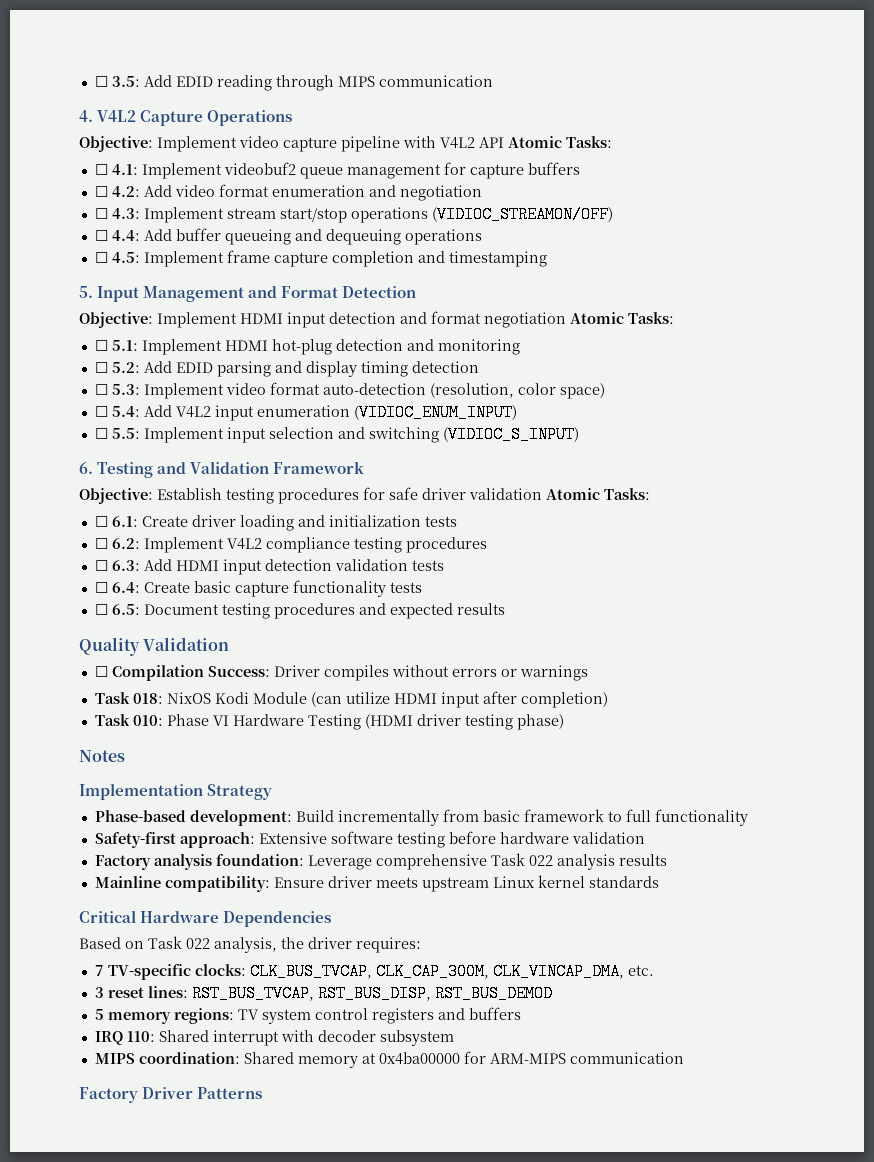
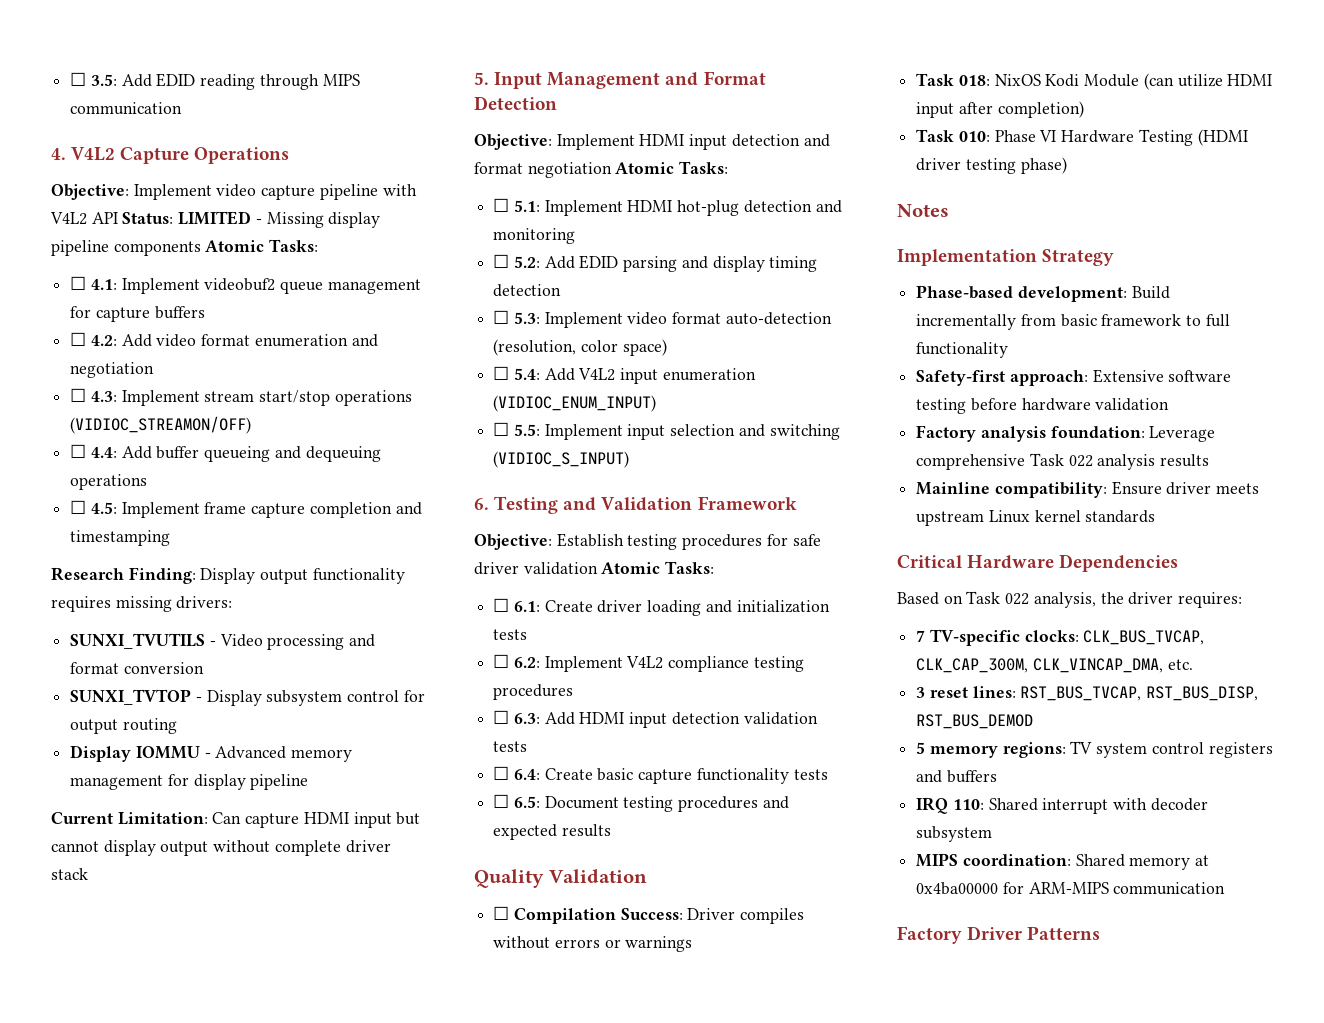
- Objective: Implement video capture pipeline with V4L2 API Atomic Tasks:
+ Objective: Implement video capture pipeline with V4L2 API Status: LIMITED - Missing display pipeline components Atomic Tasks:
+ Research Finding: Display output functionality requires missing drivers:
+ SUNXI_TVUTILS - Video processing and format conversion
+ SUNXI_TVTOP - Display subsystem control for output routing
+ Display IOMMU - Advanced memory management for display pipeline
+ Current Limitation: Can capture HDMI input but cannot display output without complete driver stack

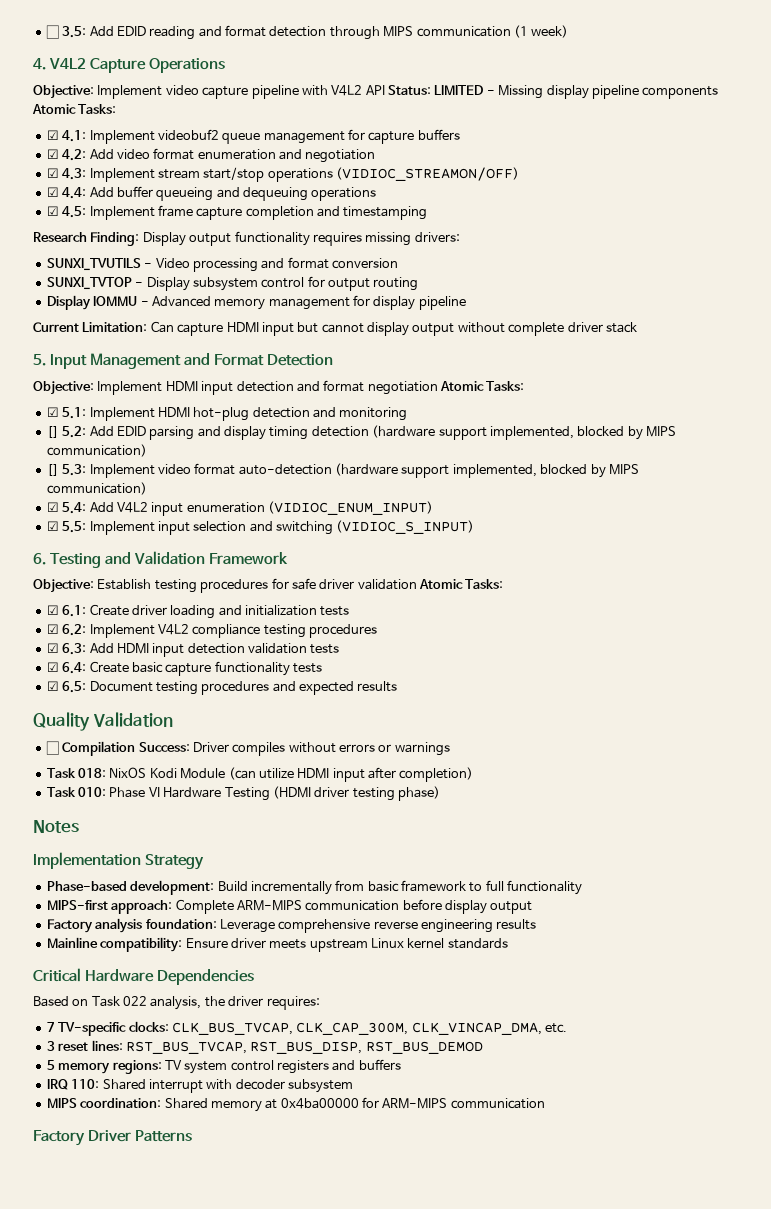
- ☐ 3.5: Add EDID reading through MIPS communication
+ ☐ 3.5: Add EDID reading and format detection through MIPS communication (1 week)
- ☐ 4.1: Implement videobuf2 queue management for capture buffers
+ ☑ 4.1: Implement videobuf2 queue management for capture buffers
- ☐ 4.2: Add video format enumeration and negotiation
+ ☑ 4.2: Add video format enumeration and negotiation
- ☐ 4.3: Implement stream start/stop operations (VIDIOC_STREAMON/OFF)
+ ☑ 4.3: Implement stream start/stop operations (VIDIOC_STREAMON/OFF)
- ☐ 4.4: Add buffer queueing and dequeuing operations
+ ☑ 4.4: Add buffer queueing and dequeuing operations
- ☐ 4.5: Implement frame capture completion and timestamping
+ ☑ 4.5: Implement frame capture completion and timestamping
- ☐ 5.1: Implement HDMI hot-plug detection and monitoring
+ ☑ 5.1: Implement HDMI hot-plug detection and monitoring
- ☐ 5.2: Add EDID parsing and display timing detection
- ☐ 5.3: Implement video format auto-detection (resolution, color space)
- ☐ 5.4: Add V4L2 input enumeration (VIDIOC_ENUM_INPUT)
+ [] 5.2: Add EDID parsing and display timing detection (hardware support implemented, blocked by MIPS communication)
+ [] 5.3: Implement video format auto-detection (hardware support implemented, blocked by MIPS communication)
+ ☑ 5.4: Add V4L2 input enumeration (VIDIOC_ENUM_INPUT)
- ☐ 5.5: Implement input selection and switching (VIDIOC_S_INPUT)
+ ☑ 5.5: Implement input selection and switching (VIDIOC_S_INPUT)
- ☐ 6.1: Create driver loading and initialization tests
+ ☑ 6.1: Create driver loading and initialization tests
- ☐ 6.2: Implement V4L2 compliance testing procedures
+ ☑ 6.2: Implement V4L2 compliance testing procedures
- ☐ 6.3: Add HDMI input detection validation tests
+ ☑ 6.3: Add HDMI input detection validation tests
- ☐ 6.4: Create basic capture functionality tests
+ ☑ 6.4: Create basic capture functionality tests
- ☐ 6.5: Document testing procedures and expected results
+ ☑ 6.5: Document testing procedures and expected results
- Safety-first approach: Extensive software testing before hardware validation
+ MIPS-first approach: Complete ARM-MIPS communication before display output
- Factory analysis foundation: Leverage comprehensive Task 022 analysis results
+ Factory analysis foundation: Leverage comprehensive reverse engineering results

